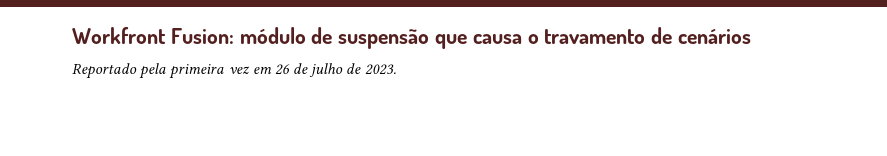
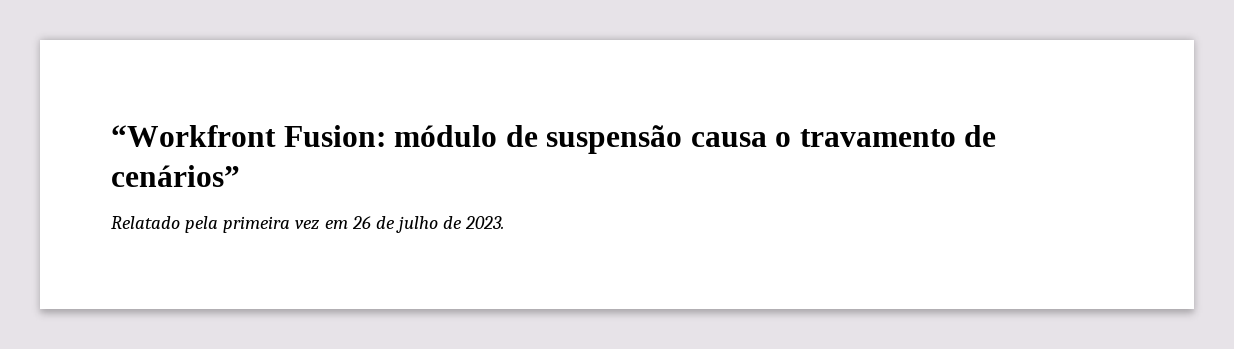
- Workfront Fusion: módulo de suspensão que causa o travamento de cenários
- Reportado pela primeira vez em 26 de julho de 2023.
+ “Workfront Fusion: módulo de suspensão causa o travamento de cenários”
+ Relatado pela primeira vez em 26 de julho de 2023.

